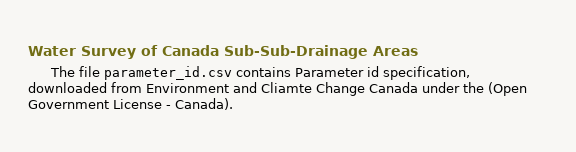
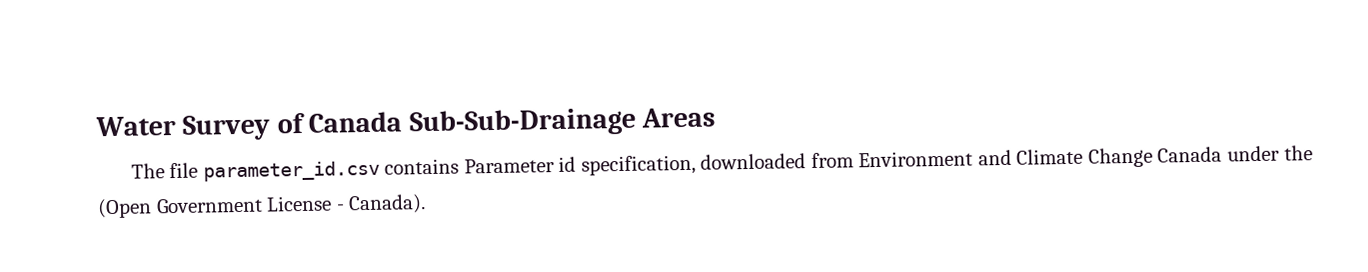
- The file parameter_id.csv contains Parameter id specification, downloaded from Environment and Cliamte Change Canada under the (Open Government License - Canada).
+ The file parameter_id.csv contains Parameter id specification, downloaded from Environment and Climate Change Canada under the (Open Government License - Canada).

